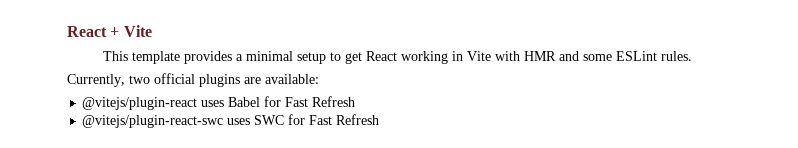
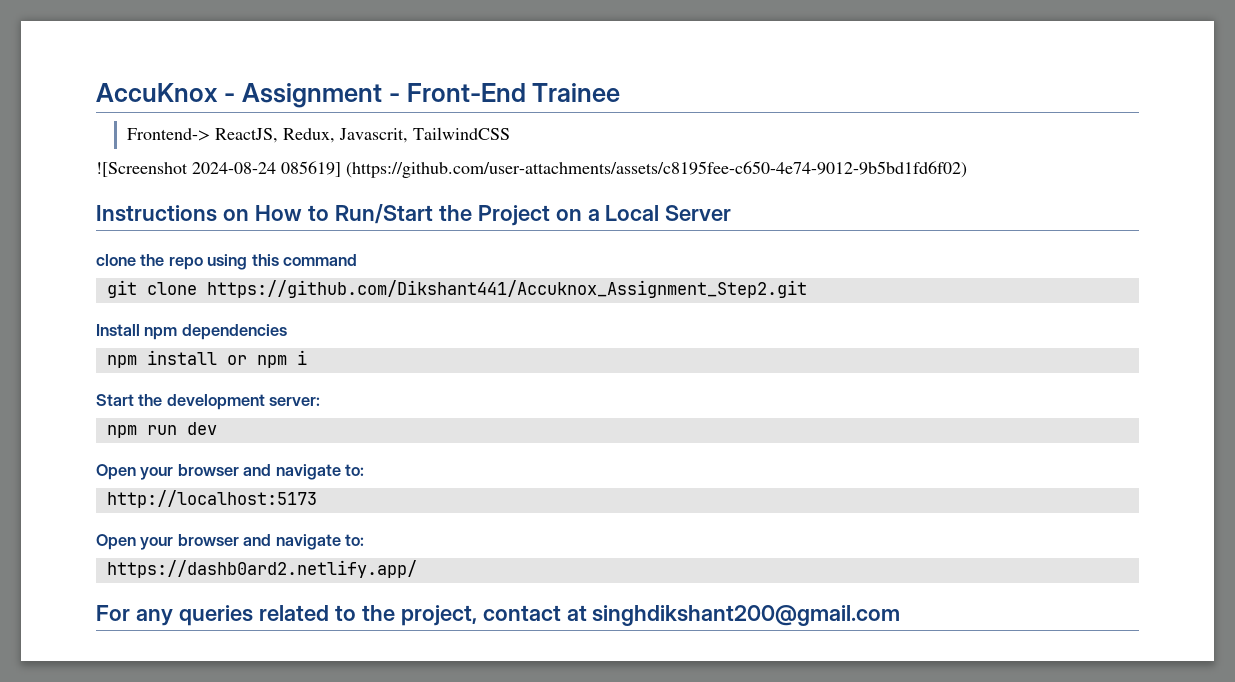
- React + Vite
- This template provides a minimal setup to get React working in Vite with HMR and some ESLint rules.
- Currently, two official plugins are available:
- @vitejs/plugin-react uses Babel for Fast Refresh
- @vitejs/plugin-react-swc uses SWC for Fast Refresh
+ AccuKnox - Assignment - Front-End Trainee
+ Frontend-> ReactJS, Redux, Javascrit, TailwindCSS
+ ![Screenshot 2024-08-24 085619] (https://github.com/user-attachments/assets/c8195fee-c650-4e74-9012-9b5bd1fd6f02)
+ Instructions on How to Run/Start the Project on a Local Server
+ clone the repo using this command
+ git clone https://github.com/Dikshant441/Accuknox_Assignment_Step2.git
+ Install npm dependencies
+ npm install or npm i
+ Start the development server:
+ npm run dev
+ Open your browser and navigate to:
+ http://localhost:5173
+ Open your browser and navigate to:
+ https://dashb0ard2.netlify.app/
+ For any queries related to the project, contact at singhdikshant200@gmail.com

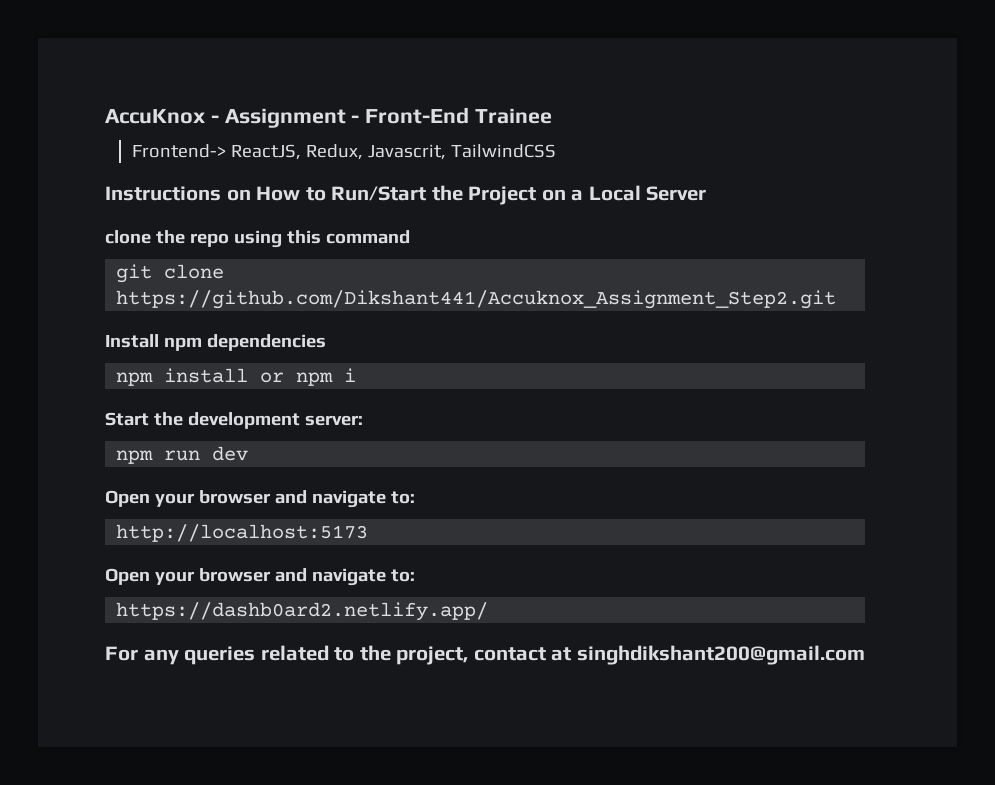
- ![Screenshot 2024-08-24 085619] (https://github.com/user-attachments/assets/c8195fee-c650-4e74-9012-9b5bd1fd6f02)

